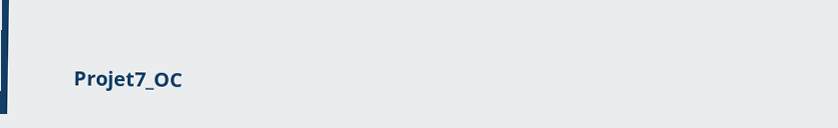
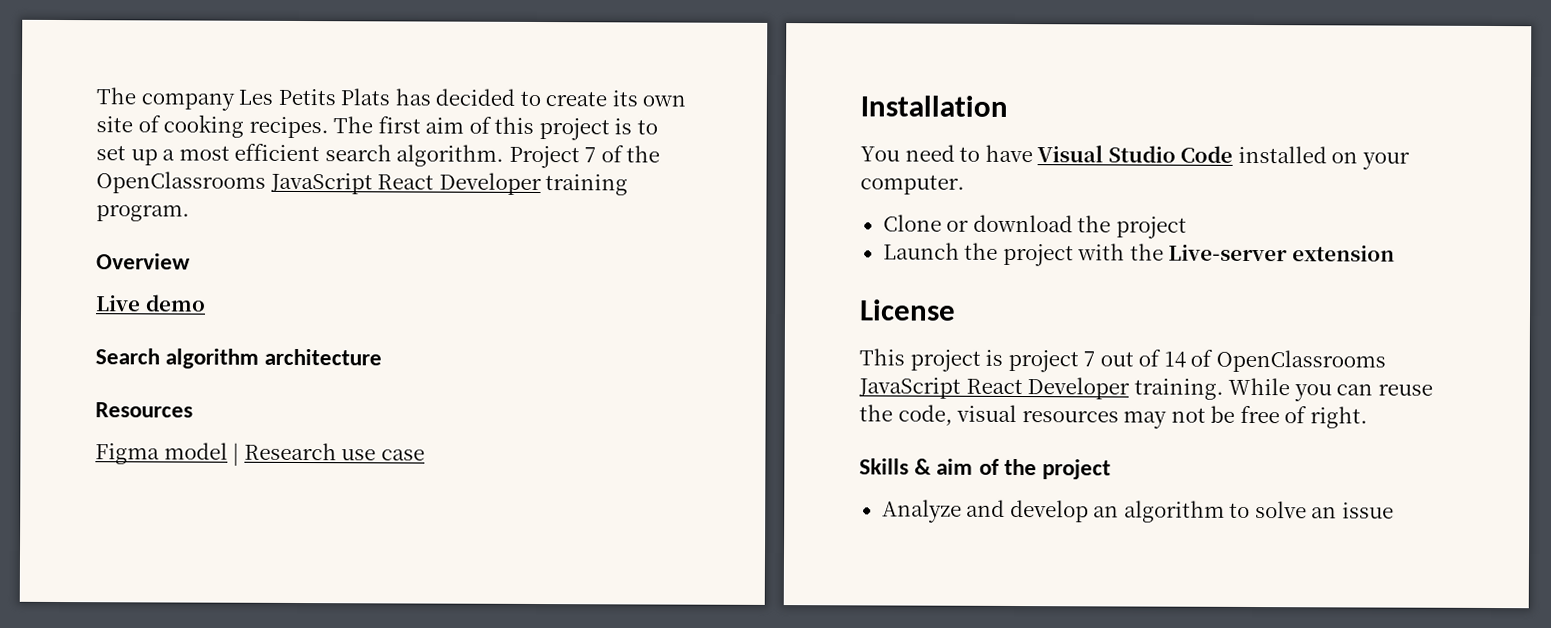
- Projet7_OC
+ The company Les Petits Plats has decided to create its own site of cooking recipes. The first aim of this project is to set up a most efficient search algorithm. Project 7 of the OpenClassrooms JavaScript React Developer training program.
+ Overview
+ Live demo
+ Search algorithm architecture
+ Resources
+ Figma model | Research use case
+ Installation
+ You need to have Visual Studio Code installed on your computer.
+ Clone or download the project
+ Launch the project with the Live-server extension
+ License
+ This project is project 7 out of 14 of OpenClassrooms JavaScript React Developer training. While you can reuse the code, visual resources may not be free of right.
+ Skills & aim of the project
+ Analyze and develop an algorithm to solve an issue

